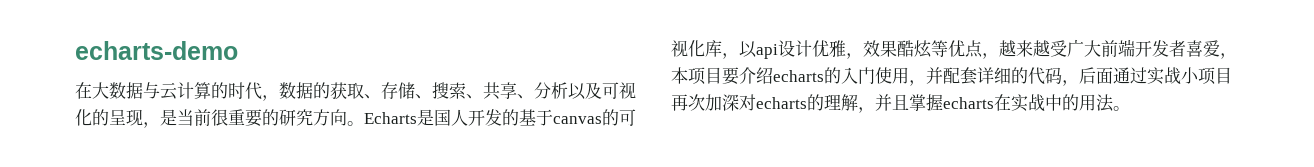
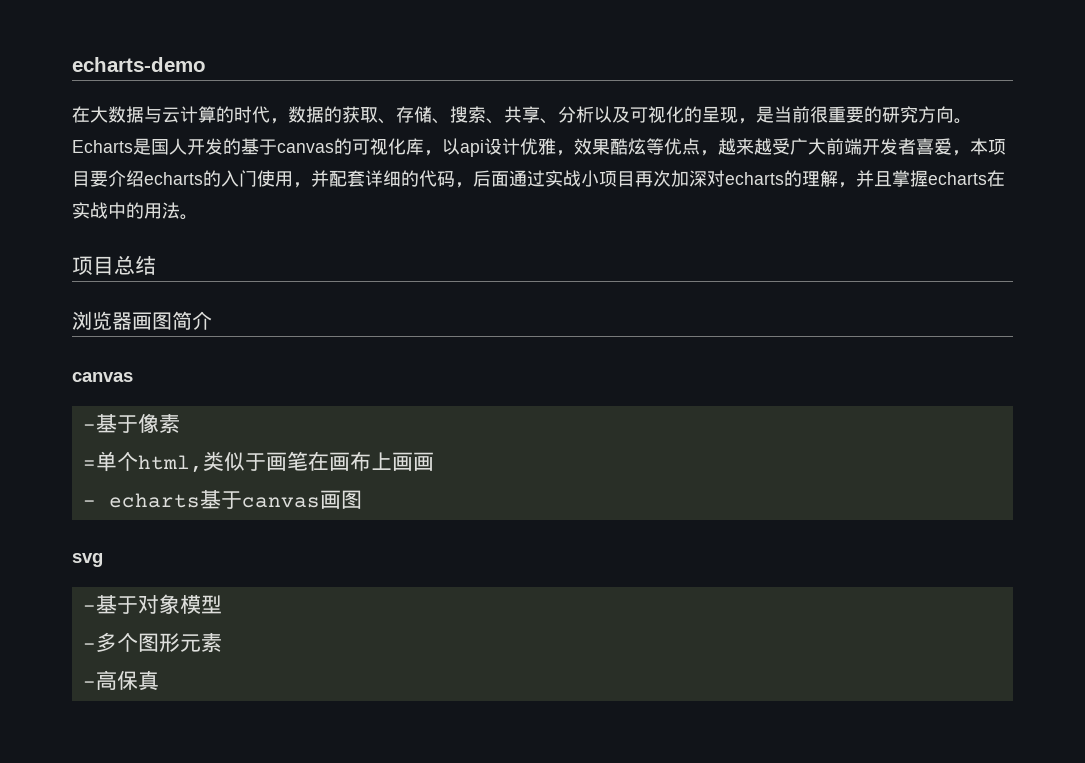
+ 项目总结
+ 浏览器画图简介
+ canvas
+ -基于像素
+ =单个html,类似于画笔在画布上画画
+ - echarts基于canvas画图
+ svg
+ -基于对象模型
+ -多个图形元素
+ -高保真

